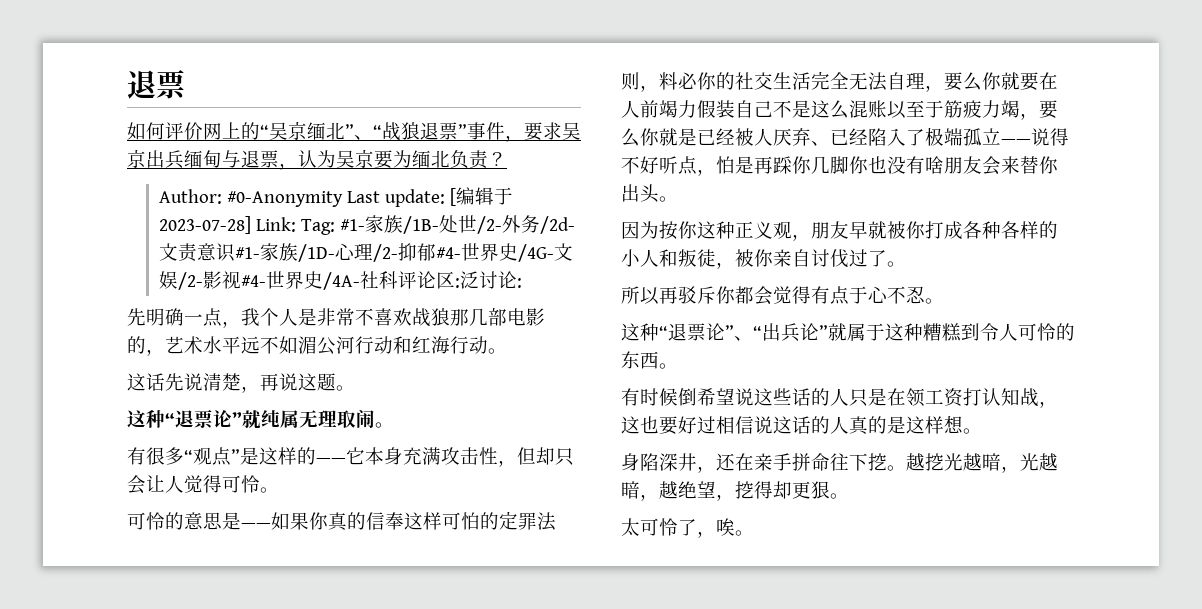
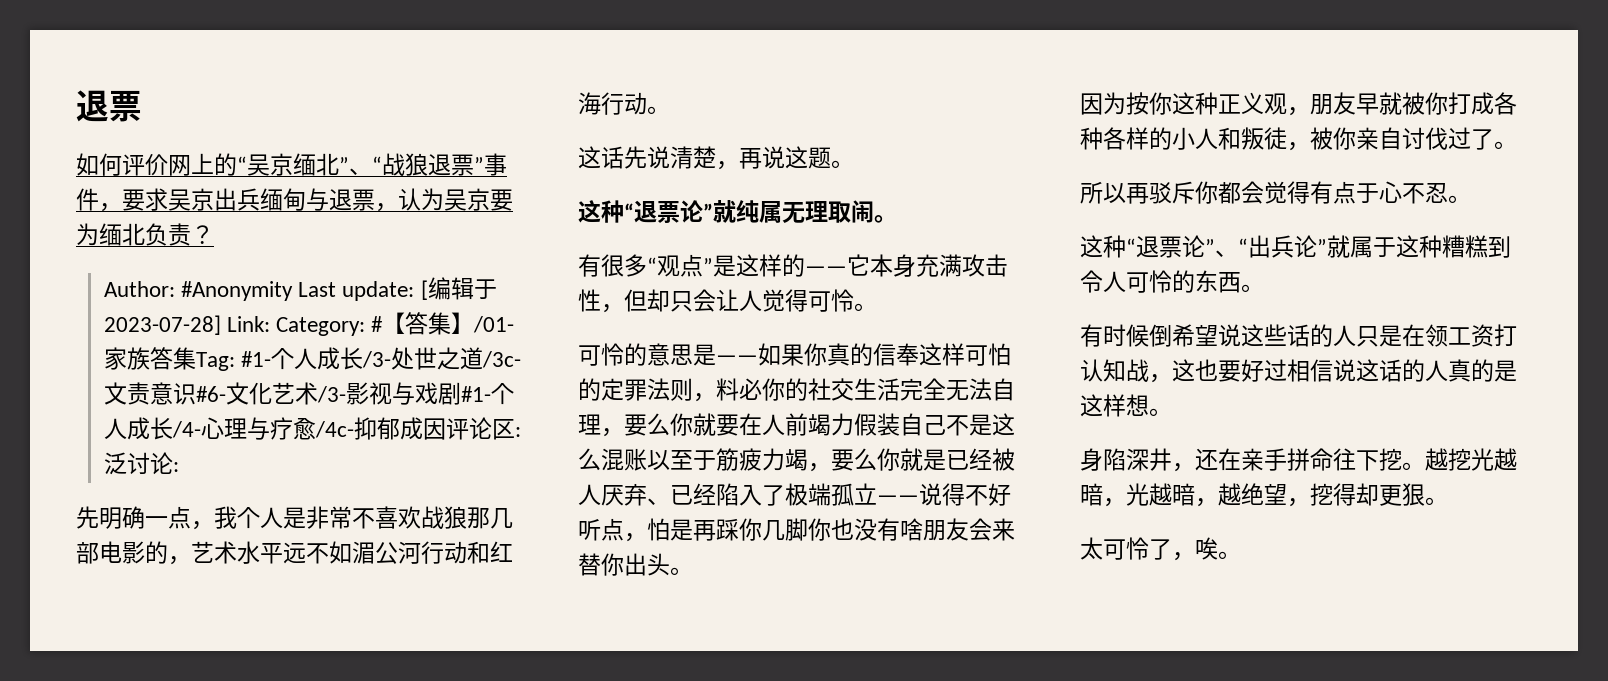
- Author: #0-Anonymity Last update: [编辑于2023-07-28] Link: Tag: #1-家族/1B-处世/2-外务/2d-文责意识#1-家族/1D-心理/2-抑郁#4-世界史/4G-文娱/2-影视#4-世界史/4A-社科评论区:泛讨论:
+ Author: #Anonymity Last update: [编辑于2023-07-28] Link: Category: #【答集】/01-家族答集Tag: #1-个人成长/3-处世之道/3c-文责意识#6-文化艺术/3-影视与戏剧#1-个人成长/4-心理与疗愈/4c-抑郁成因评论区:泛讨论:

